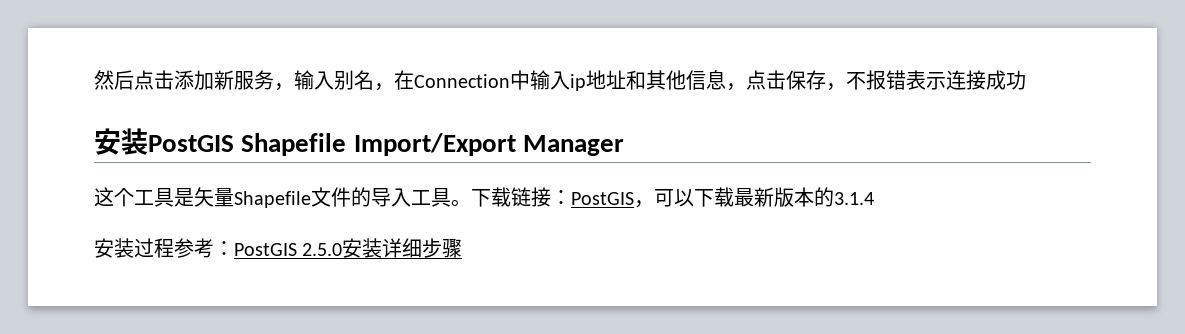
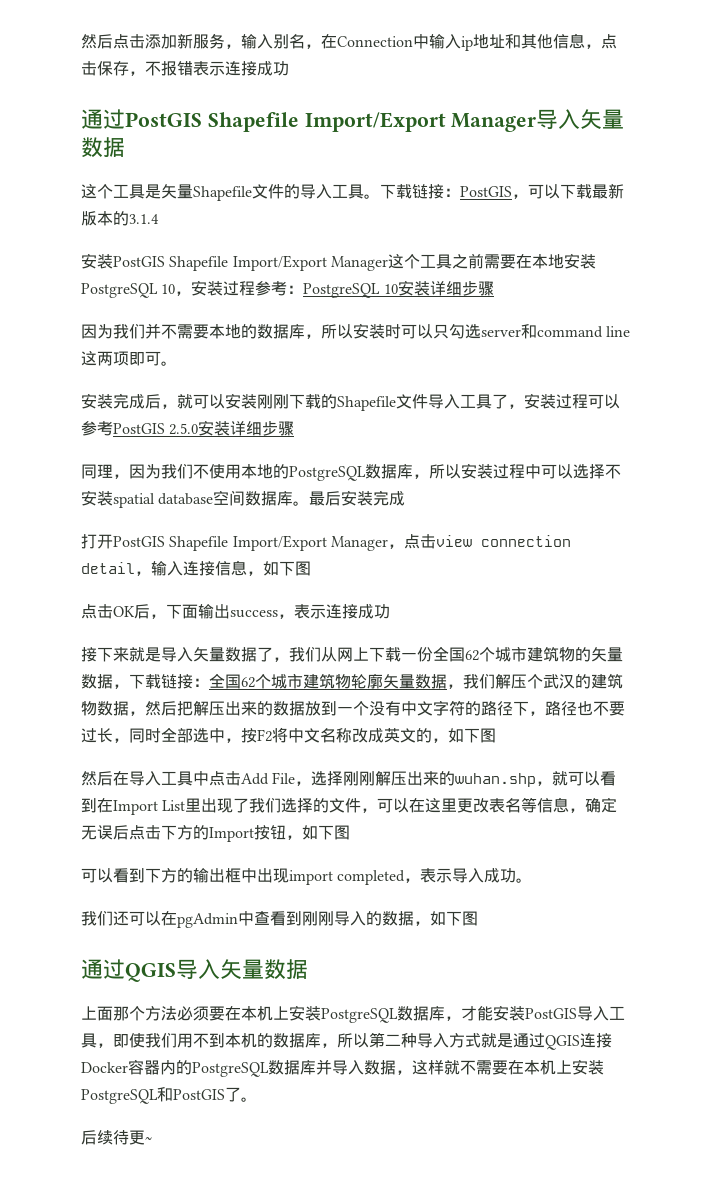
- 安装PostGIS Shapefile Import/Export Manager
+ 通过PostGIS Shapefile Import/Export Manager导入矢量数据
- 安装过程参考：PostGIS 2.5.0安装详细步骤
+ 安装PostGIS Shapefile Import/Export Manager这个工具之前需要在本地安装PostgreSQL 10，安装过程参考：PostgreSQL 10安装详细步骤
+ 因为我们并不需要本地的数据库，所以安装时可以只勾选server和command line这两项即可。
+ 安装完成后，就可以安装刚刚下载的Shapefile文件导入工具了，安装过程可以参考PostGIS 2.5.0安装详细步骤
+ 同理，因为我们不使用本地的PostgreSQL数据库，所以安装过程中可以选择不安装spatial database空间数据库。最后安装完成
+ 打开PostGIS Shapefile Import/Export Manager，点击view connection detail，输入连接信息，如下图
+ 点击OK后，下面输出success，表示连接成功
+ 接下来就是导入矢量数据了，我们从网上下载一份全国62个城市建筑物的矢量数据，下载链接：全国62个城市建筑物轮廓矢量数据，我们解压个武汉的建筑物数据，然后把解压出来的数据放到一个没有中文字符的路径下，路径也不要过长，同时全部选中，按F2将中文名称改成英文的，如下图
+ 然后在导入工具中点击Add File，选择刚刚解压出来的wuhan.shp，就可以看到在Import List里出现了我们选择的文件，可以在这里更改表名等信息，确定无误后点击下方的Import按钮，如下图
+ 可以看到下方的输出框中出现import completed，表示导入成功。
+ 我们还可以在pgAdmin中查看到刚刚导入的数据，如下图
+ 通过QGIS导入矢量数据
+ 上面那个方法必须要在本机上安装PostgreSQL数据库，才能安装PostGIS导入工具，即使我们用不到本机的数据库，所以第二种导入方式就是通过QGIS连接Docker容器内的PostgreSQL数据库并导入数据，这样就不需要在本机上安装PostgreSQL和PostGIS了。
+ 后续待更~

